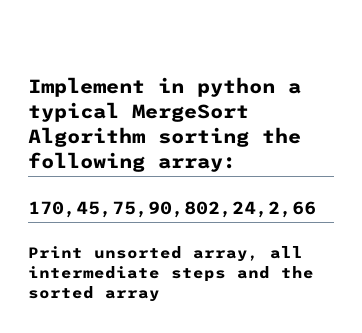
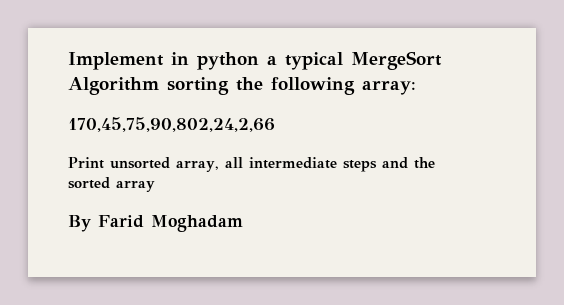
+ By Farid Moghadam

